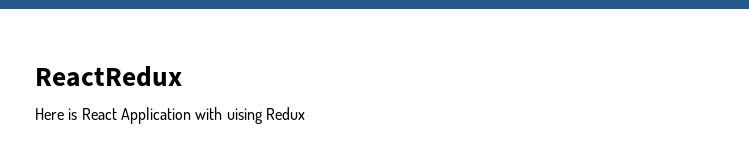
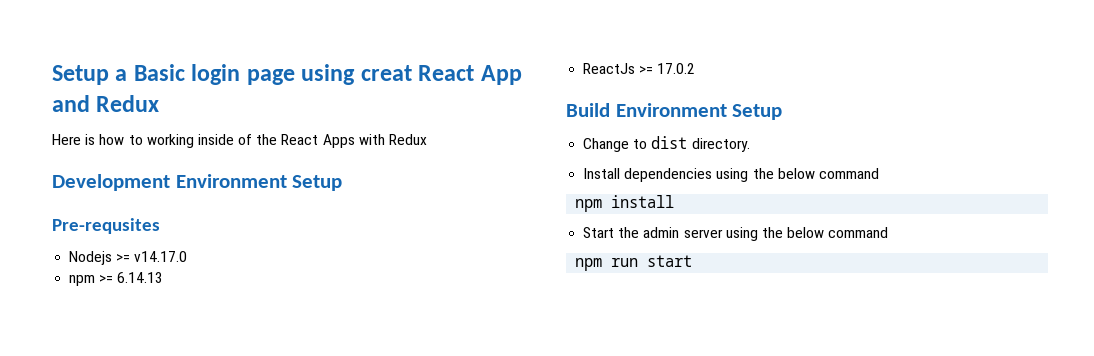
- ReactRedux
- Here is React Application with uising Redux
+ Setup a Basic login page using creat React App and Redux
+ Here is how to working inside of the React Apps with Redux
+ Development Environment Setup
+ Pre-requsites
+ Nodejs >= v14.17.0
+ npm >= 6.14.13
+ ReactJs >= 17.0.2
+ Build Environment Setup
+ Change to dist directory.
+ Install dependencies using the below command
+ npm install
+ Start the admin server using the below command
+ npm run start

